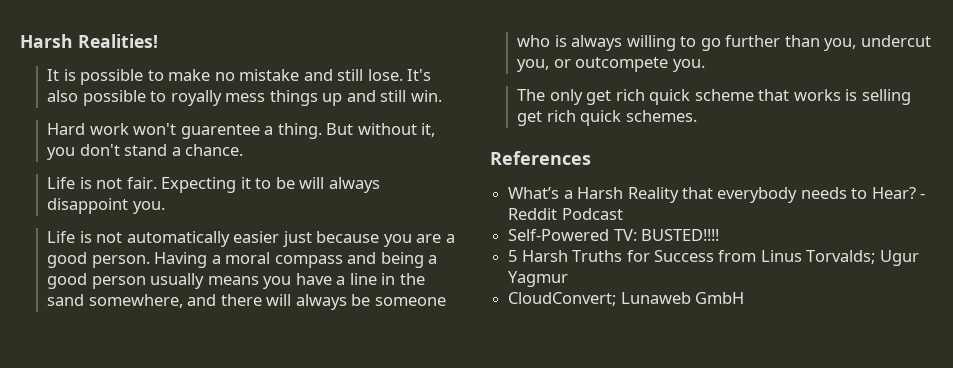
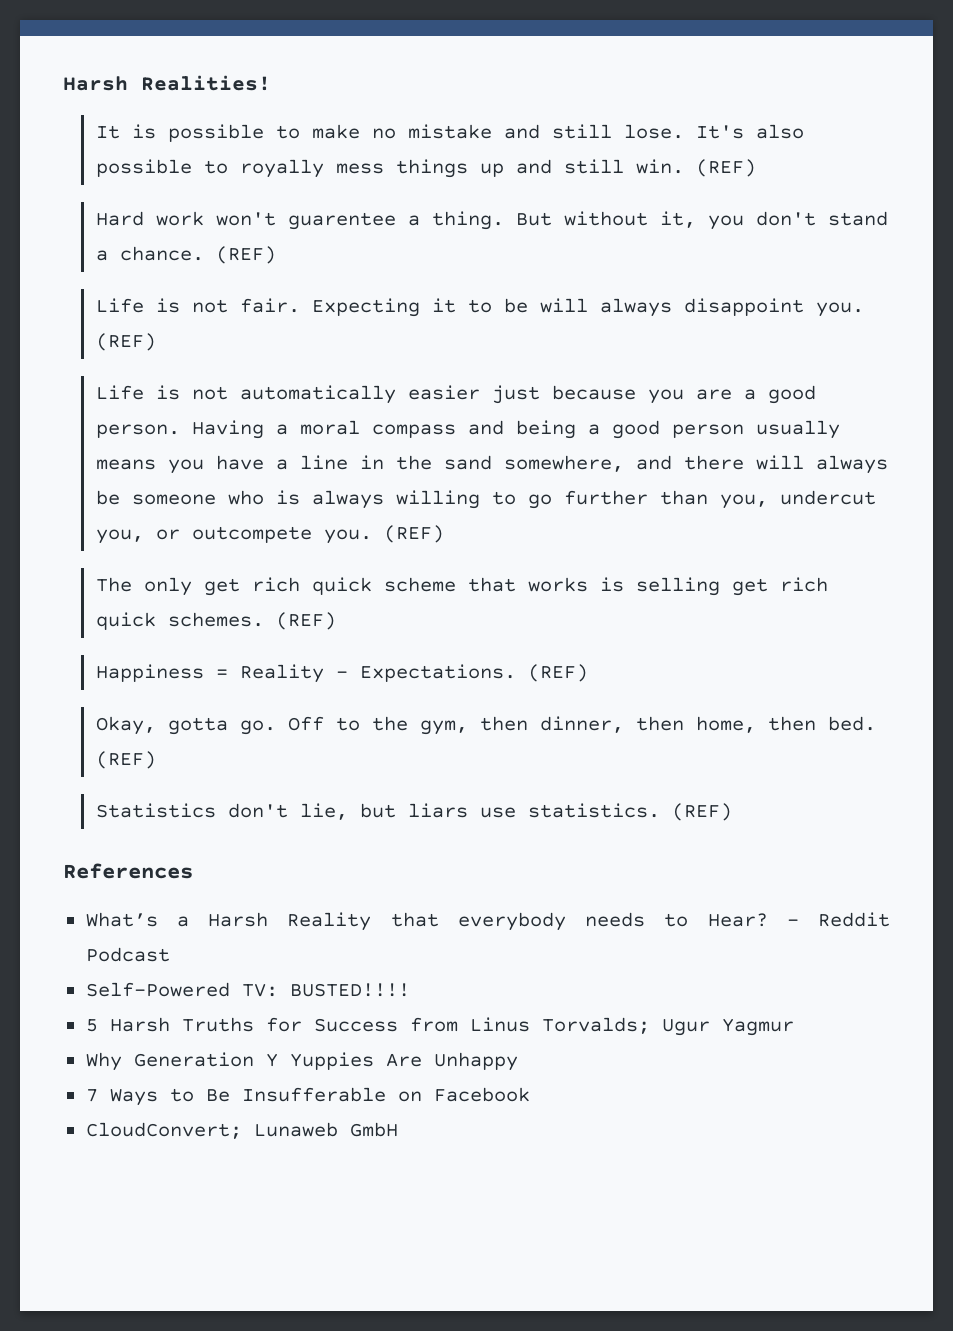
- It's also possible to royally mess things up and still win.
+ It's also possible to royally mess things up and still win. (REF)
- But without it, you don't stand a chance.
+ But without it, you don't stand a chance. (REF)
- Expecting it to be will always disappoint you.
+ Expecting it to be will always disappoint you. (REF)
- Having a moral compass and being a good person usually means you have a line in the sand somewhere, and there will always be someone who is always willing to go further than you, undercut you, or outcompete you.
+ Having a moral compass and being a good person usually means you have a line in the sand somewhere, and there will always be someone who is always willing to go further than you, undercut you, or outcompete you. (REF)
- The only get rich quick scheme that works is selling get rich quick schemes.
+ The only get rich quick scheme that works is selling get rich quick schemes. (REF)
+ Happiness = Reality - Expectations. (REF)
+ Okay, gotta go. Off to the gym, then dinner, then home, then bed. (REF)
+ Statistics don't lie, but liars use statistics. (REF)
+ Why Generation Y Yuppies Are Unhappy
+ 7 Ways to Be Insufferable on Facebook

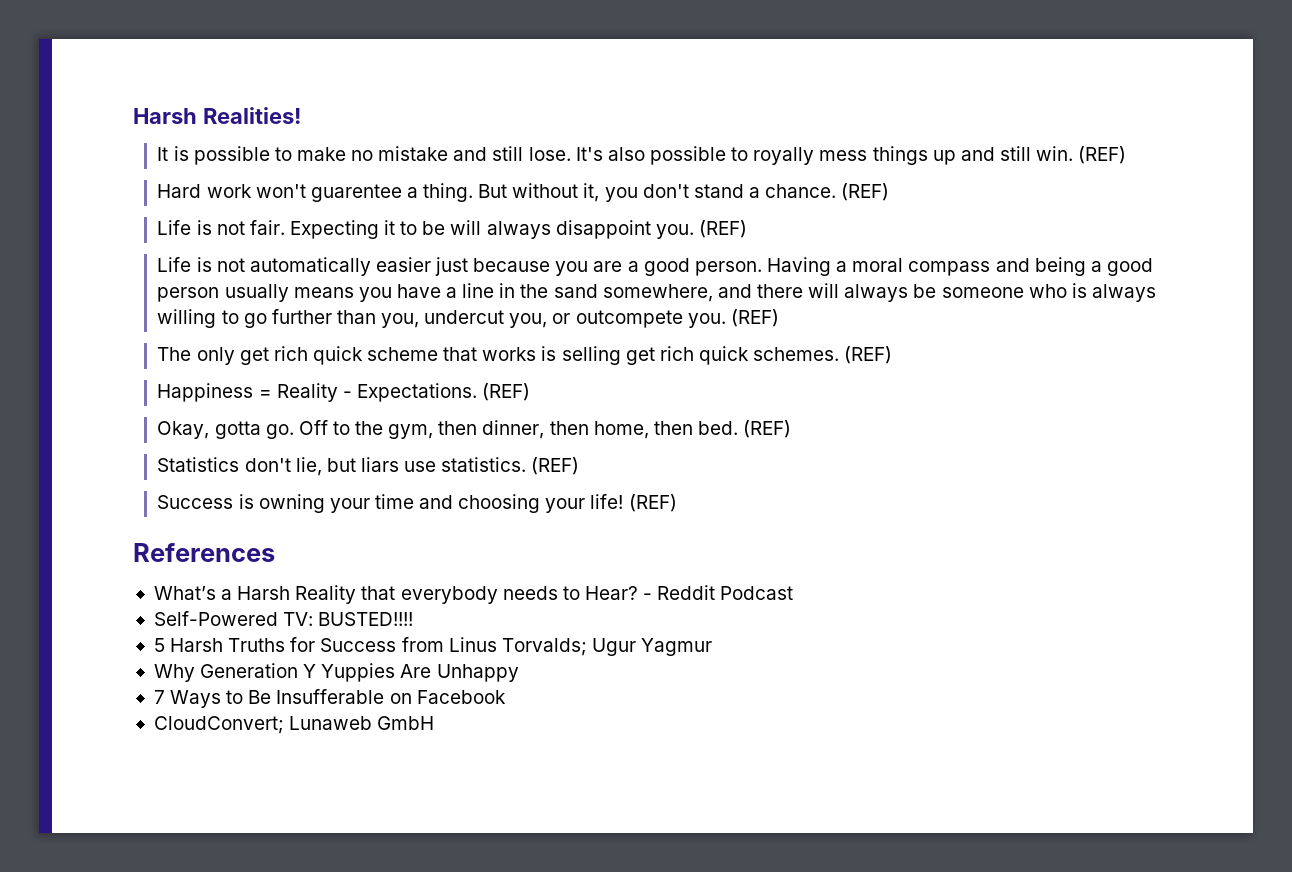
+ Success is owning your time and choosing your life! (REF)

